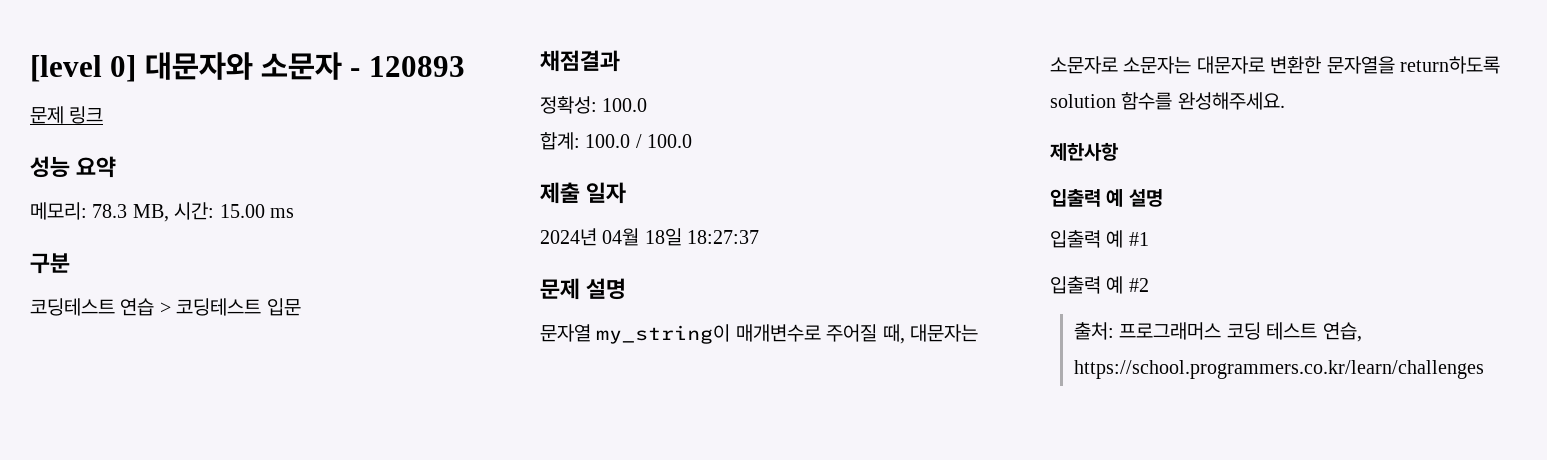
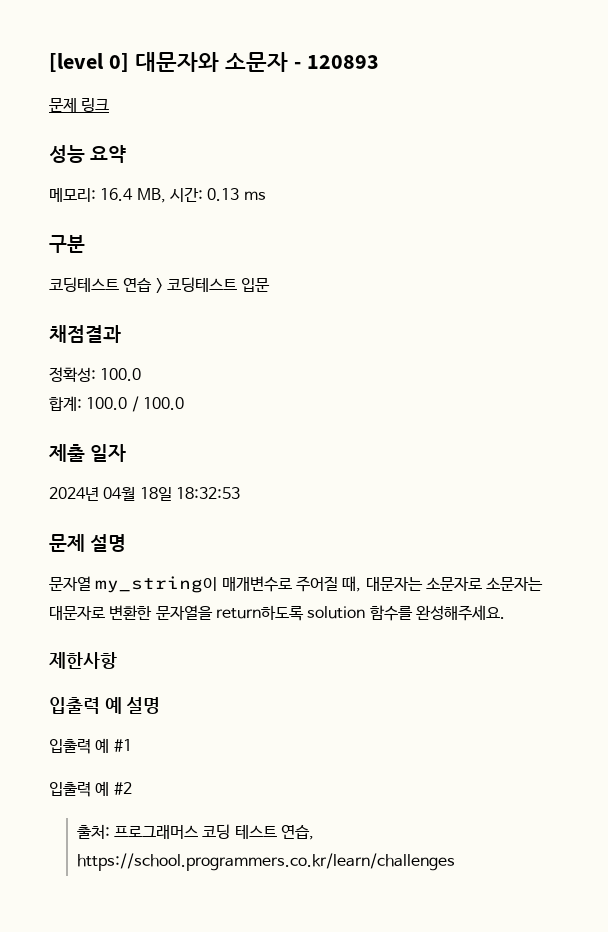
- 메모리: 78.3 MB, 시간: 15.00 ms
+ 메모리: 16.4 MB, 시간: 0.13 ms
- 2024년 04월 18일 18:27:37
+ 2024년 04월 18일 18:32:53

